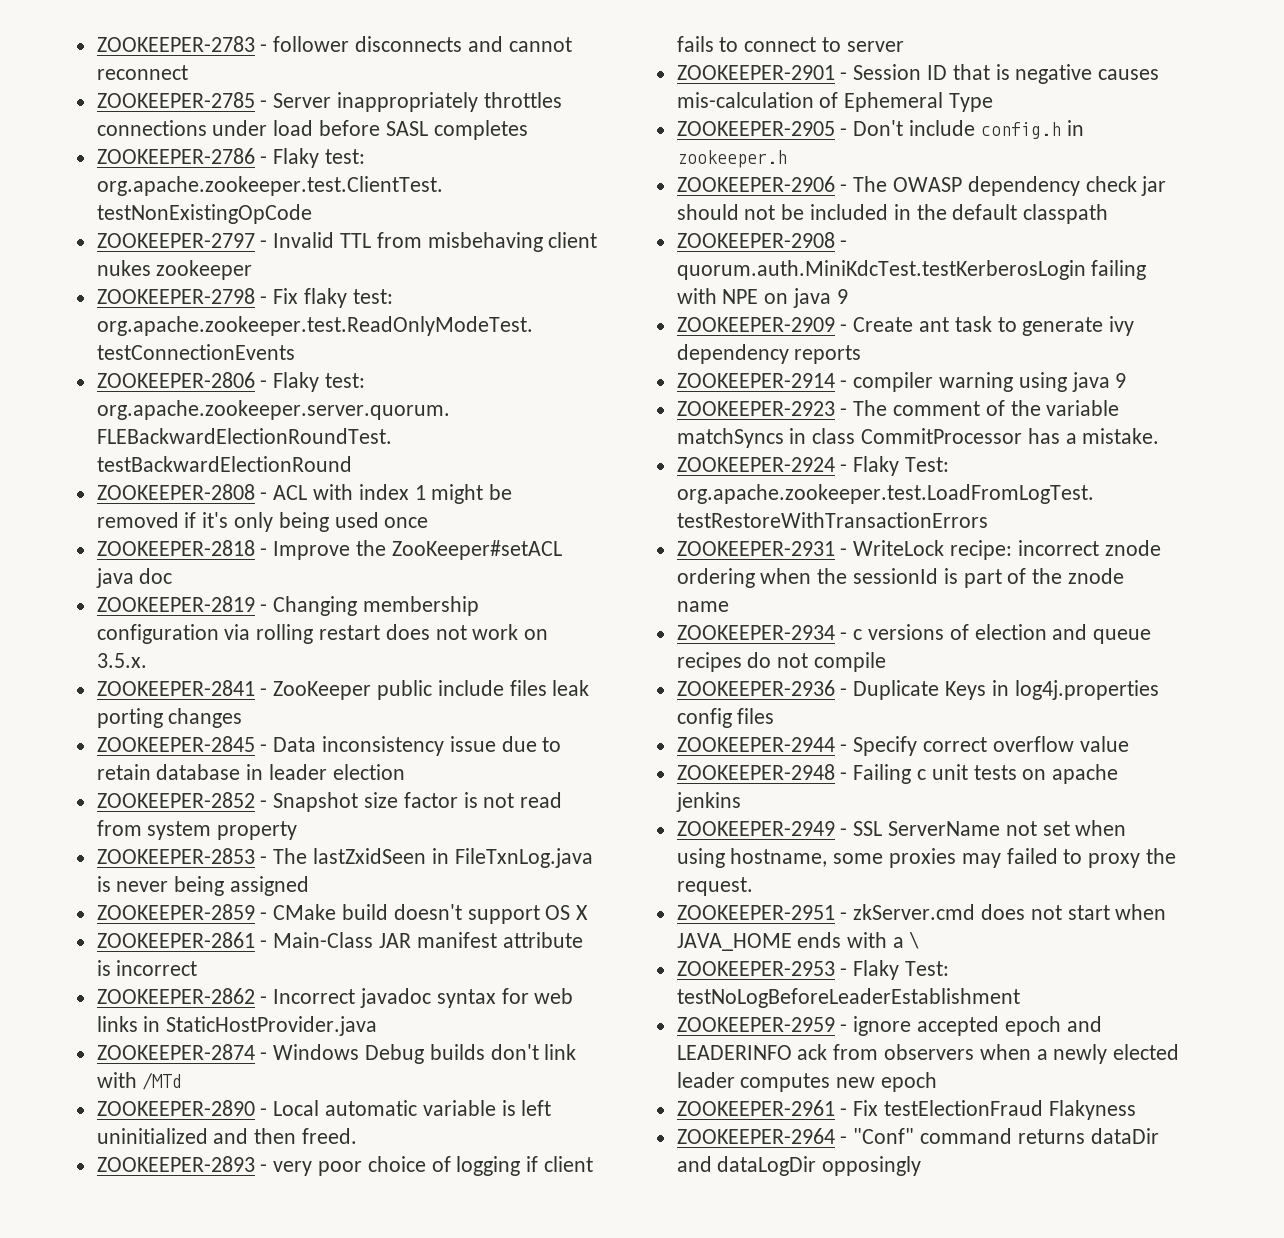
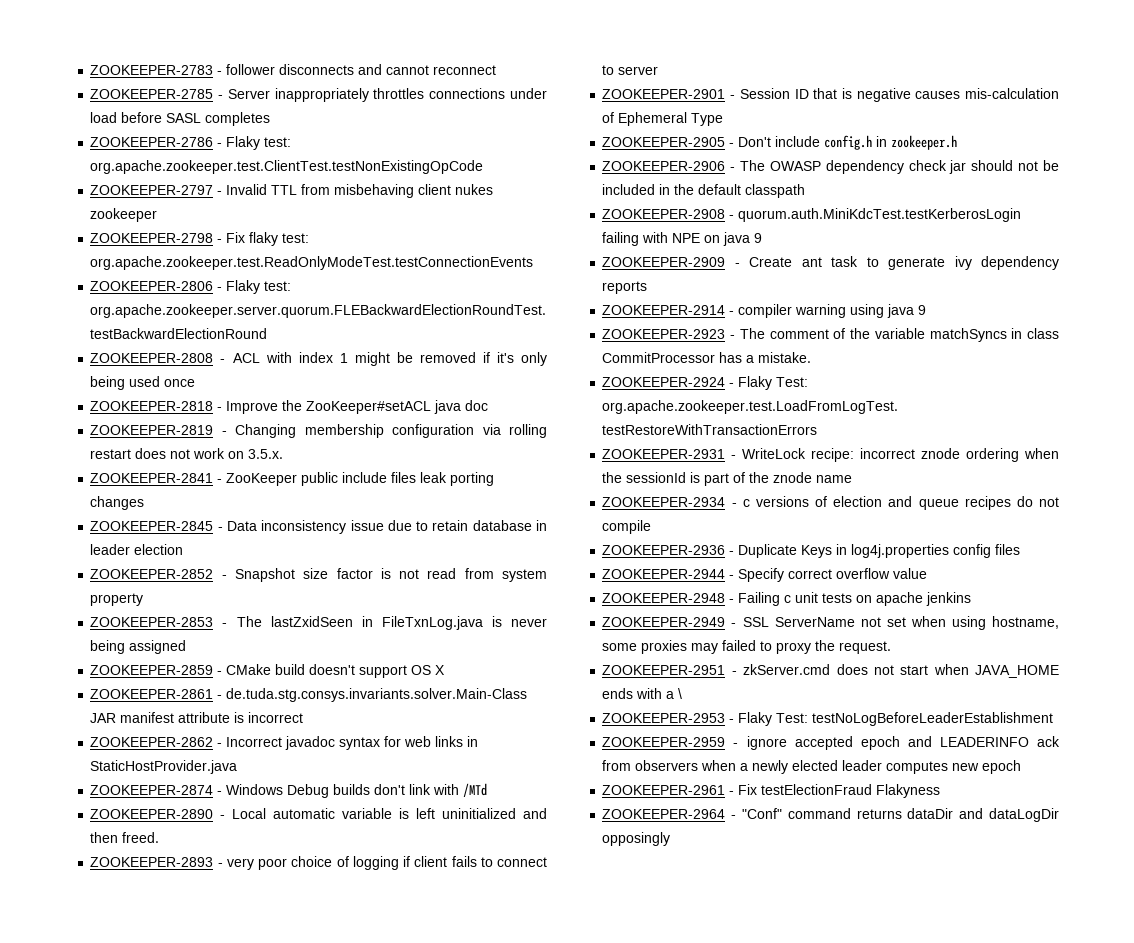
- ZOOKEEPER-2861 - Main-Class JAR manifest attribute is incorrect
+ ZOOKEEPER-2861 - de.tuda.stg.consys.invariants.solver.Main-Class JAR manifest attribute is incorrect

